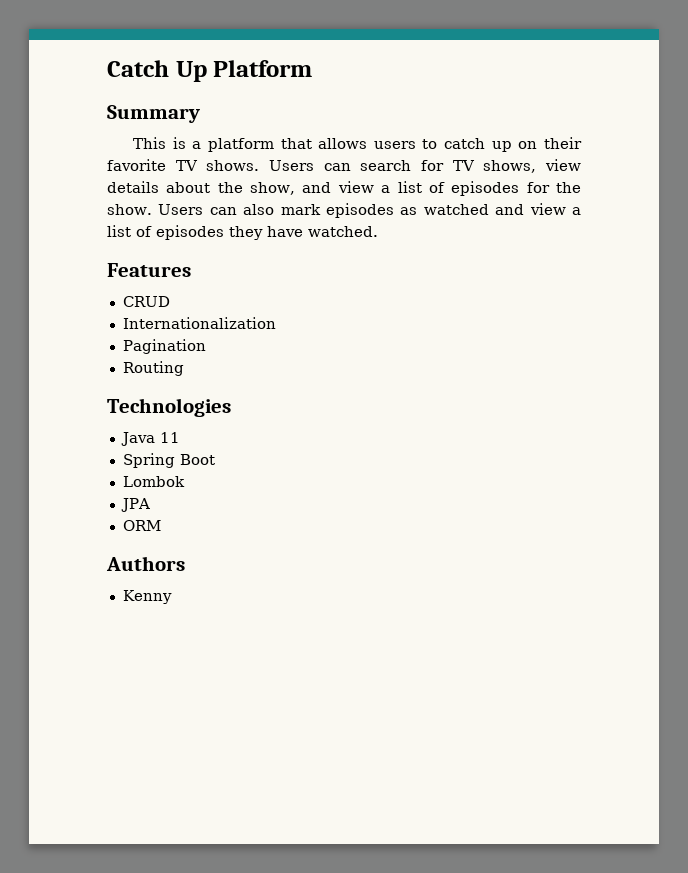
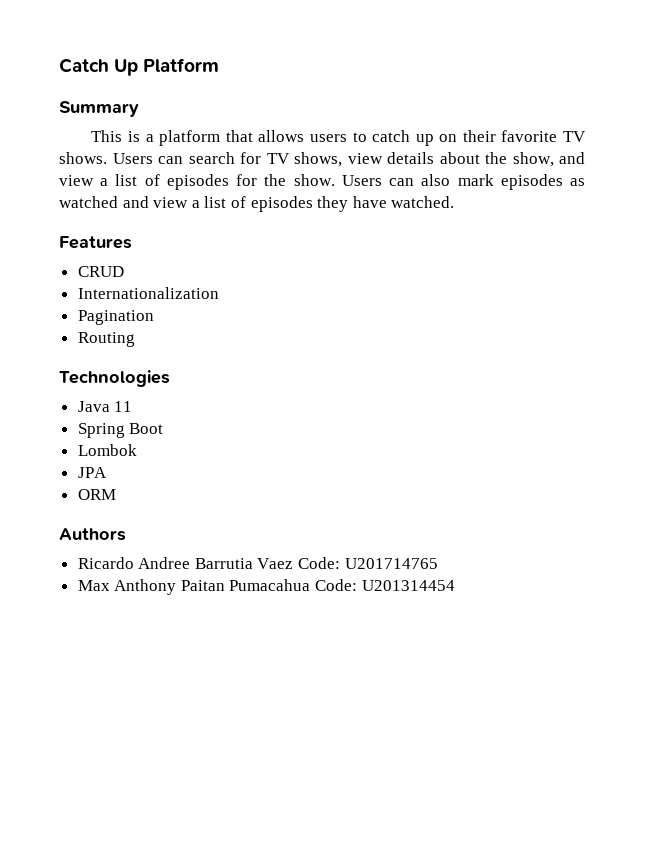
- Kenny
+ Ricardo Andree Barrutia Vaez Code: U201714765
+ Max Anthony Paitan Pumacahua Code: U201314454

